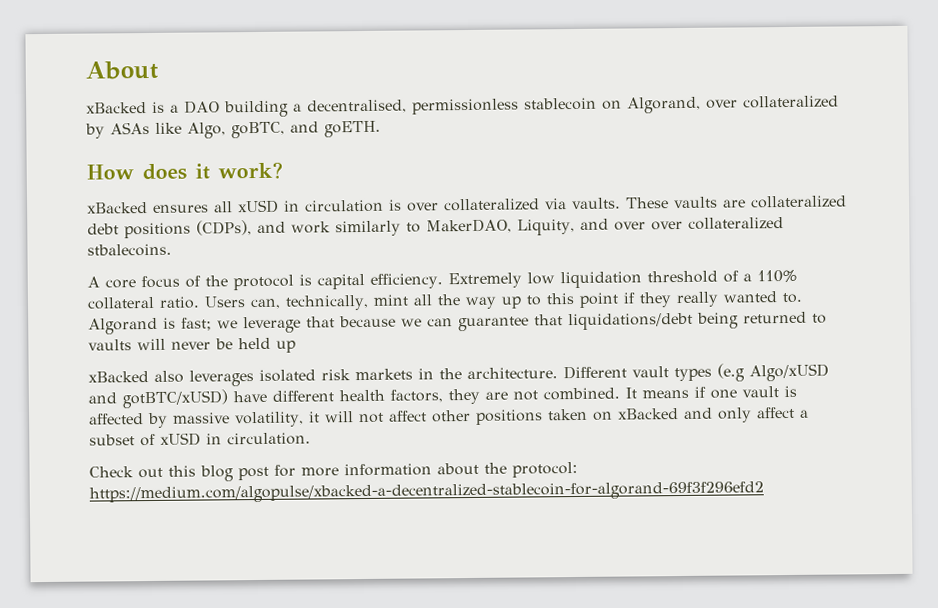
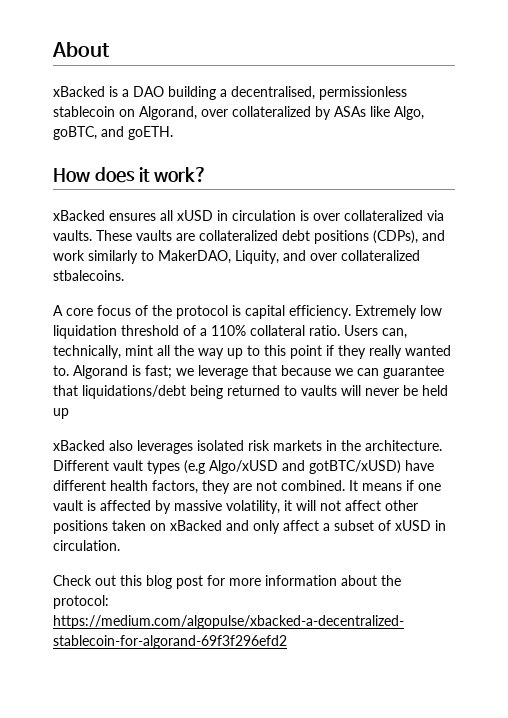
- These vaults are collateralized debt positions (CDPs), and work similarly to MakerDAO, Liquity, and over over collateralized stbalecoins.
+ These vaults are collateralized debt positions (CDPs), and work similarly to MakerDAO, Liquity, and over collateralized stbalecoins.

